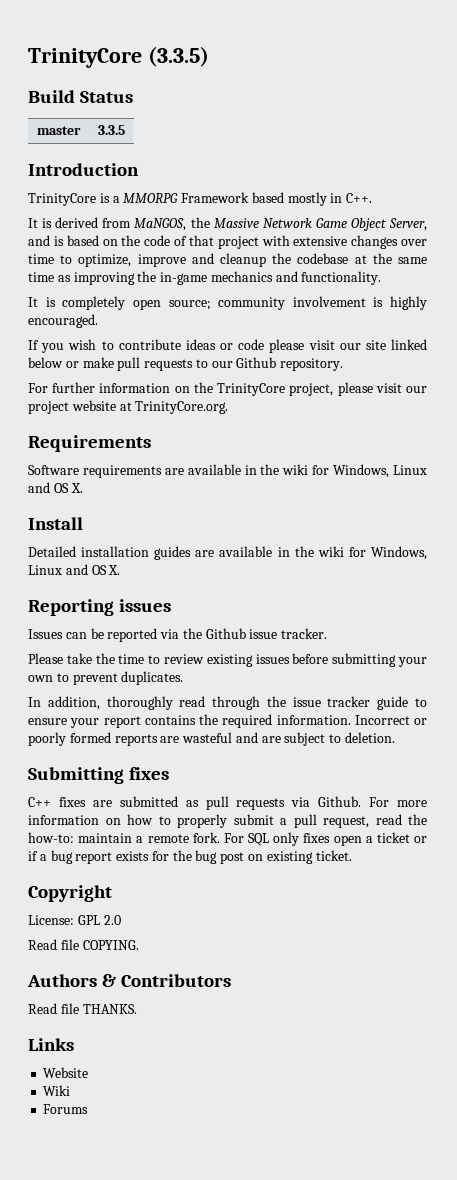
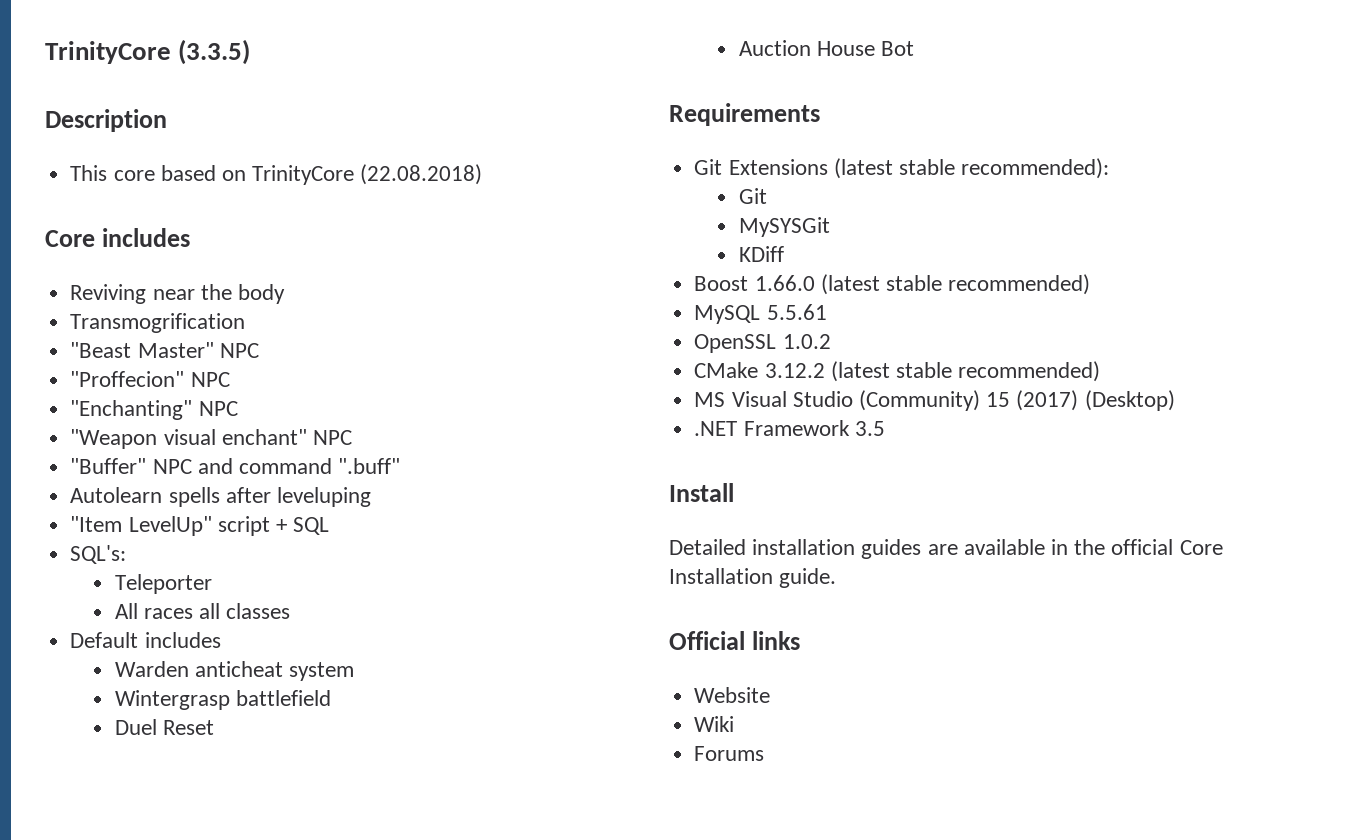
- Build Status
- master | 3.3.5
- Introduction
- TrinityCore is a MMORPG Framework based mostly in C++.
- It is derived from MaNGOS, the Massive Network Game Object Server, and is based on the code of that project with extensive changes over time to optimize, improve and cleanup the codebase at the same time as improving the in-game mechanics and functionality.
- It is completely open source; community involvement is highly encouraged.
- If you wish to contribute ideas or code please visit our site linked below or make pull requests to our Github repository.
- For further information on the TrinityCore project, please visit our project website at TrinityCore.org.
+ Description
+ This core based on TrinityCore (22.08.2018)
+ Core includes
+ Reviving near the body
+ Transmogrification
+ "Beast Master" NPC
+ "Proffecion" NPC
+ "Enchanting" NPC
+ "Weapon visual enchant" NPC
+ "Buffer" NPC and command ".buff"
+ Autolearn spells after leveluping
+ "Item LevelUp" script + SQL
+ SQL's:
+ Teleporter
+ All races all classes
+ Default includes
+ Warden anticheat system
+ Wintergrasp battlefield
+ Duel Reset
+ Auction House Bot
  Requirements
- Software requirements are available in the wiki for Windows, Linux and OS X.
+ Git Extensions (latest stable recommended):
+ Git
+ MySYSGit
+ KDiff
+ Boost 1.66.0 (latest stable recommended)
+ MySQL 5.5.61
+ OpenSSL 1.0.2
+ CMake 3.12.2 (latest stable recommended)
+ MS Visual Studio (Community) 15 (2017) (Desktop)
+ .NET Framework 3.5
- Detailed installation guides are available in the wiki for Windows, Linux and OS X.
- Reporting issues
- Issues can be reported via the Github issue tracker.
- Please take the time to review existing issues before submitting your own to prevent duplicates.
- In addition, thoroughly read through the issue tracker guide to ensure your report contains the required information. Incorrect or poorly formed reports are wasteful and are subject to deletion.
- Submitting fixes
- C++ fixes are submitted as pull requests via Github. For more information on how to properly submit a pull request, read the how-to: maintain a remote fork. For SQL only fixes open a ticket or if a bug report exists for the bug post on existing ticket.
- Copyright
- License: GPL 2.0
- Read file COPYING.
- Authors & Contributors
- Read file THANKS.
- Links
+ Detailed installation guides are available in the official Core Installation guide.
+ Official links

